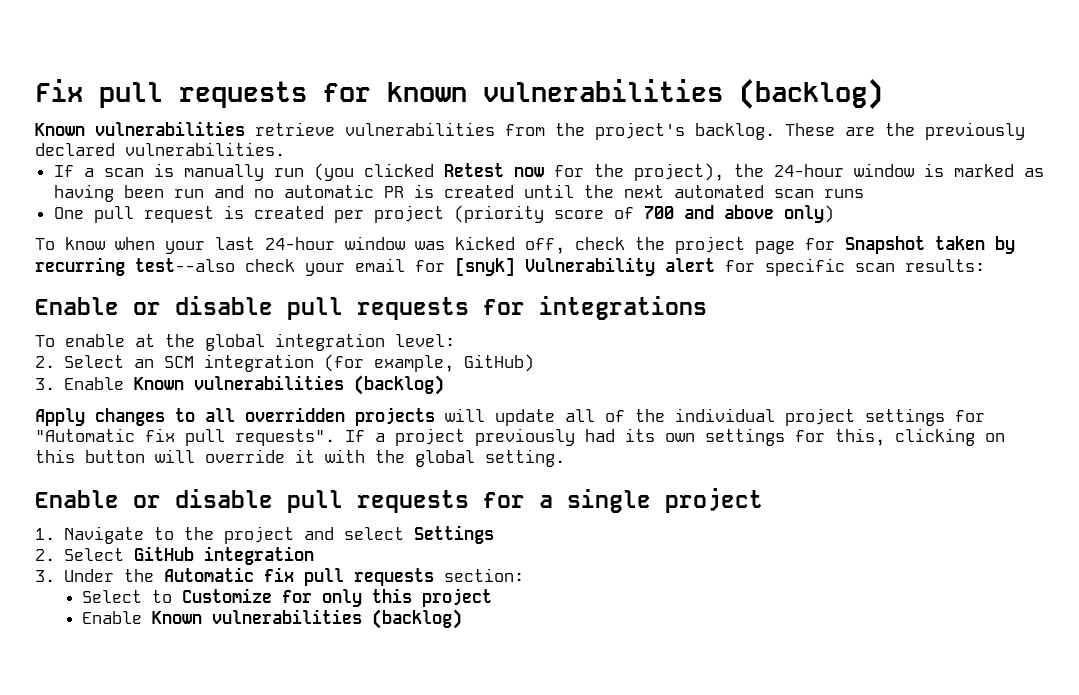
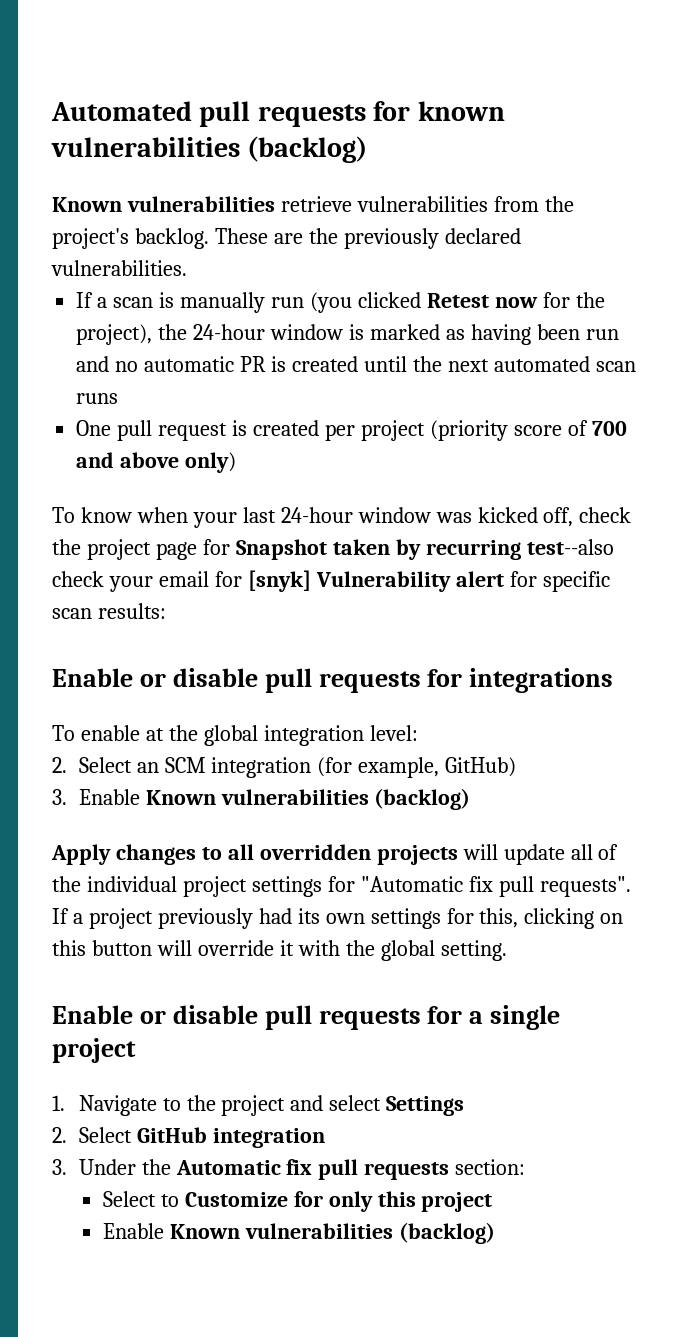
- Fix pull requests for known vulnerabilities (backlog)
+ Automated pull requests for known vulnerabilities (backlog)

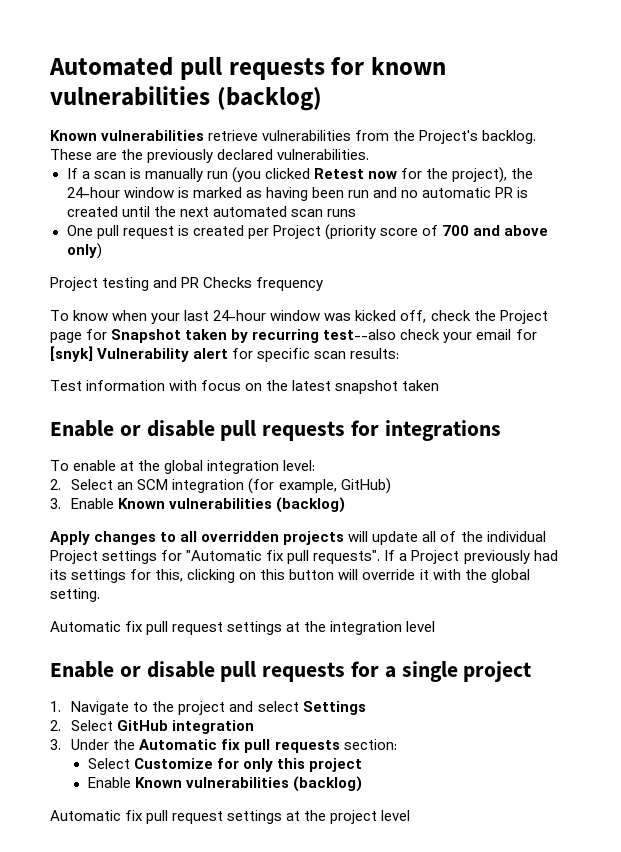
- Known vulnerabilities retrieve vulnerabilities from the project's backlog.
+ Known vulnerabilities retrieve vulnerabilities from the Project's backlog.
- One pull request is created per project (priority score of 700 and above only)
+ One pull request is created per Project (priority score of 700 and above only)
+ Project testing and PR Checks frequency
- To know when your last 24-hour window was kicked off, check the project page for Snapshot taken by recurring test--also check your email for [snyk] Vulnerability alert for specific scan results:
+ To know when your last 24-hour window was kicked off, check the Project page for Snapshot taken by recurring test--also check your email for [snyk] Vulnerability alert for specific scan results:
+ Test information with focus on the latest snapshot taken
- Apply changes to all overridden projects will update all of the individual project settings for "Automatic fix pull requests".
+ Apply changes to all overridden projects will update all of the individual Project settings for "Automatic fix pull requests".
- If a project previously had its own settings for this, clicking on this button will override it with the global setting.
+ If a Project previously had its settings for this, clicking on this button will override it with the global setting.
+ Automatic fix pull request settings at the integration level
- Select to Customize for only this project
+ Select Customize for only this project
+ Automatic fix pull request settings at the project level

